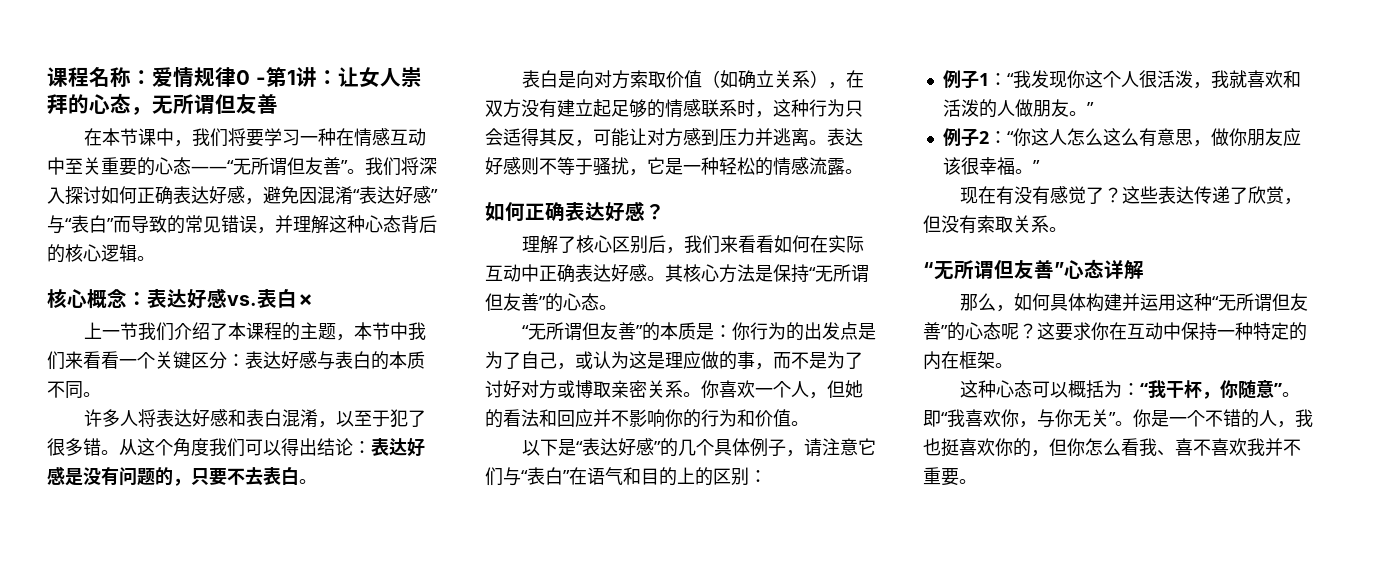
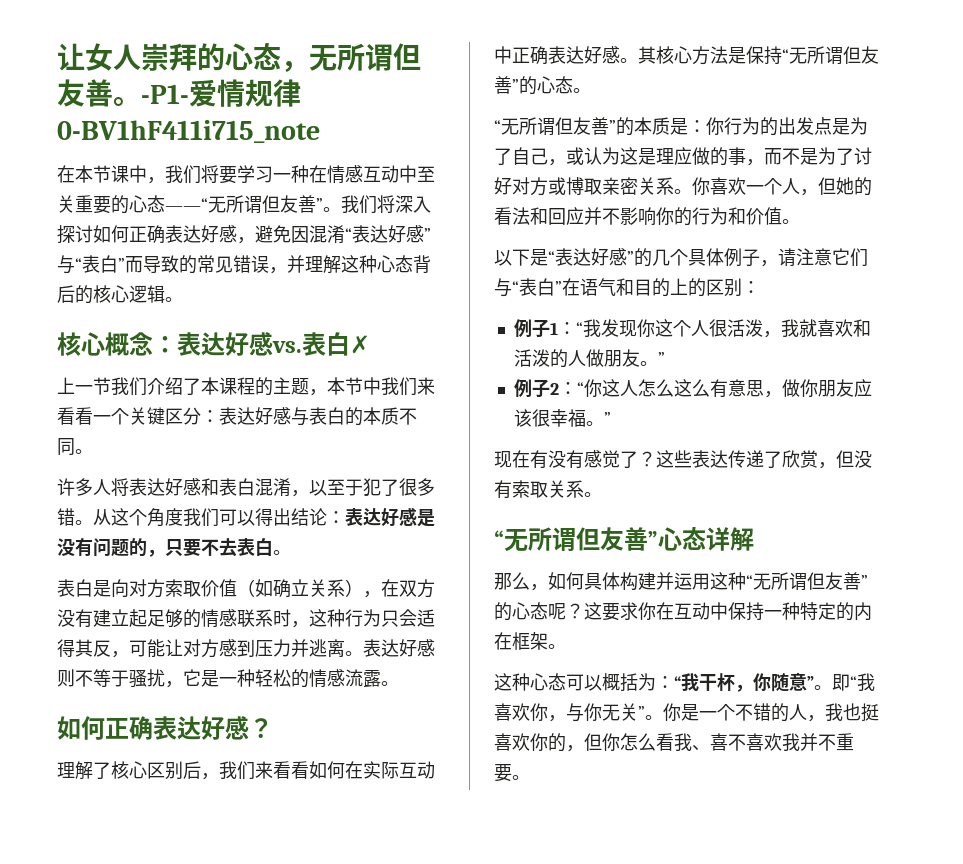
- 课程名称：爱情规律0 -第1讲：让女人崇拜的心态，无所谓但友善
+ 让女人崇拜的心态，无所谓但友善。-P1-爱情规律0-BV1hF411i715_note

